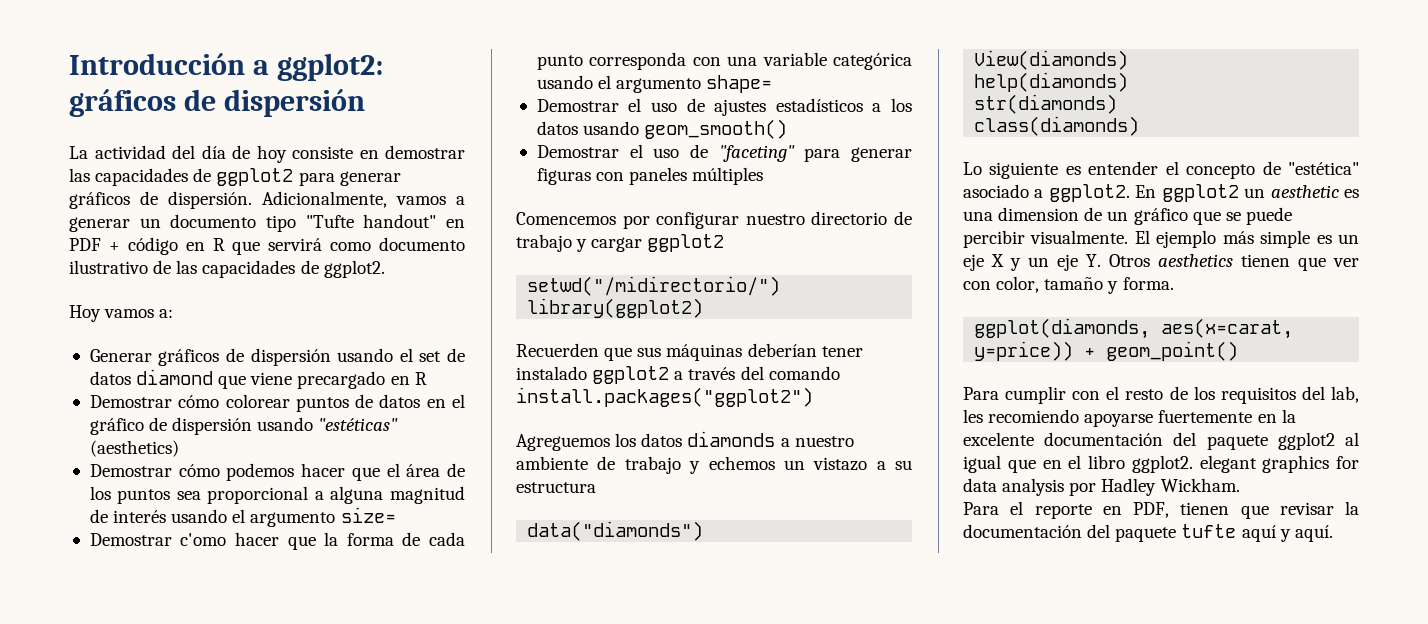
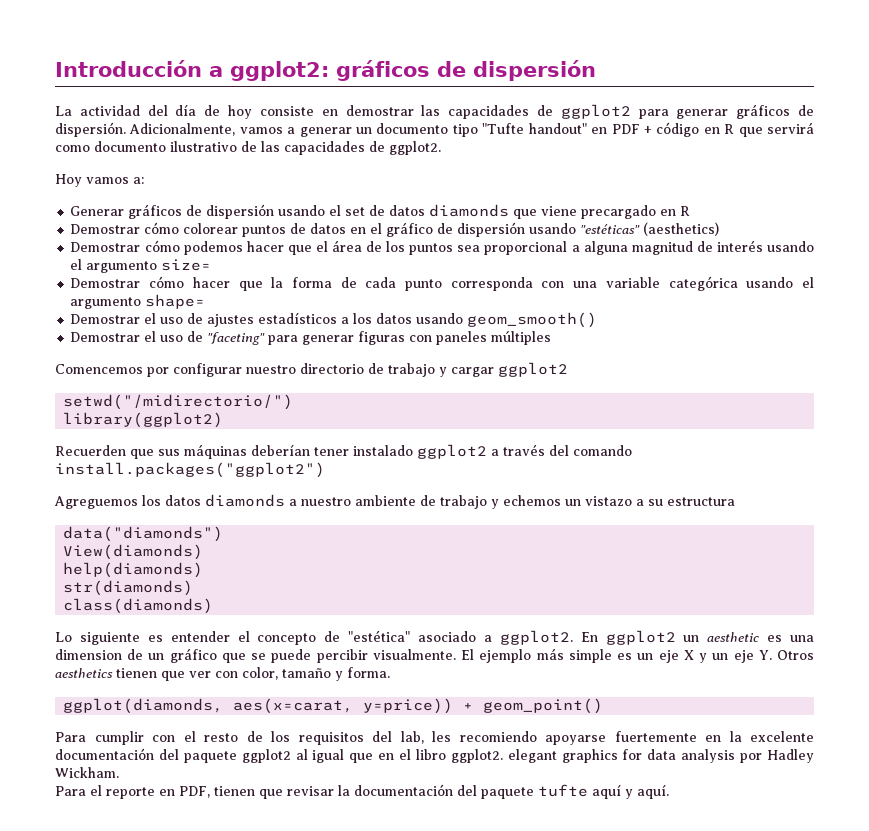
- Generar gráficos de dispersión usando el set de datos diamond que viene precargado en R
+ Generar gráficos de dispersión usando el set de datos diamonds que viene precargado en R
- Demostrar c'omo hacer que la forma de cada punto corresponda con una variable categórica usando el argumento shape=
+ Demostrar cómo hacer que la forma de cada punto corresponda con una variable categórica usando el argumento shape=

